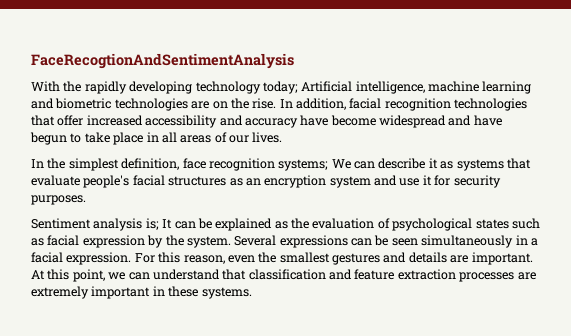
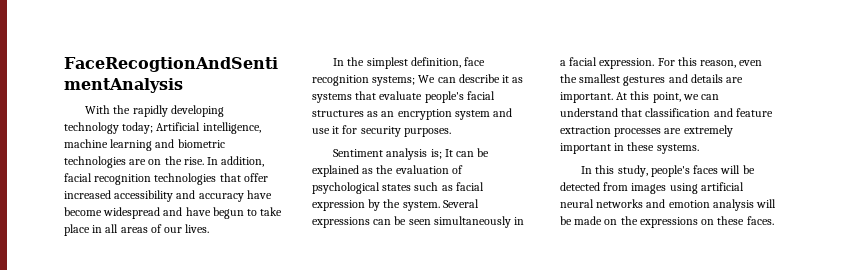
+ In this study, people's faces will be detected from images using artificial neural networks and emotion analysis will be made on the expressions on these faces.

